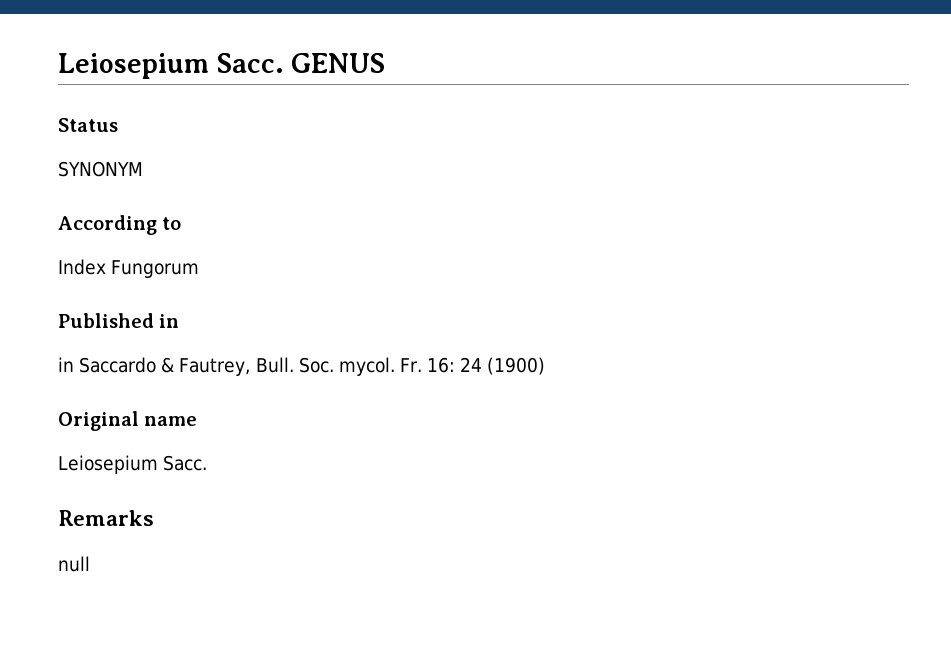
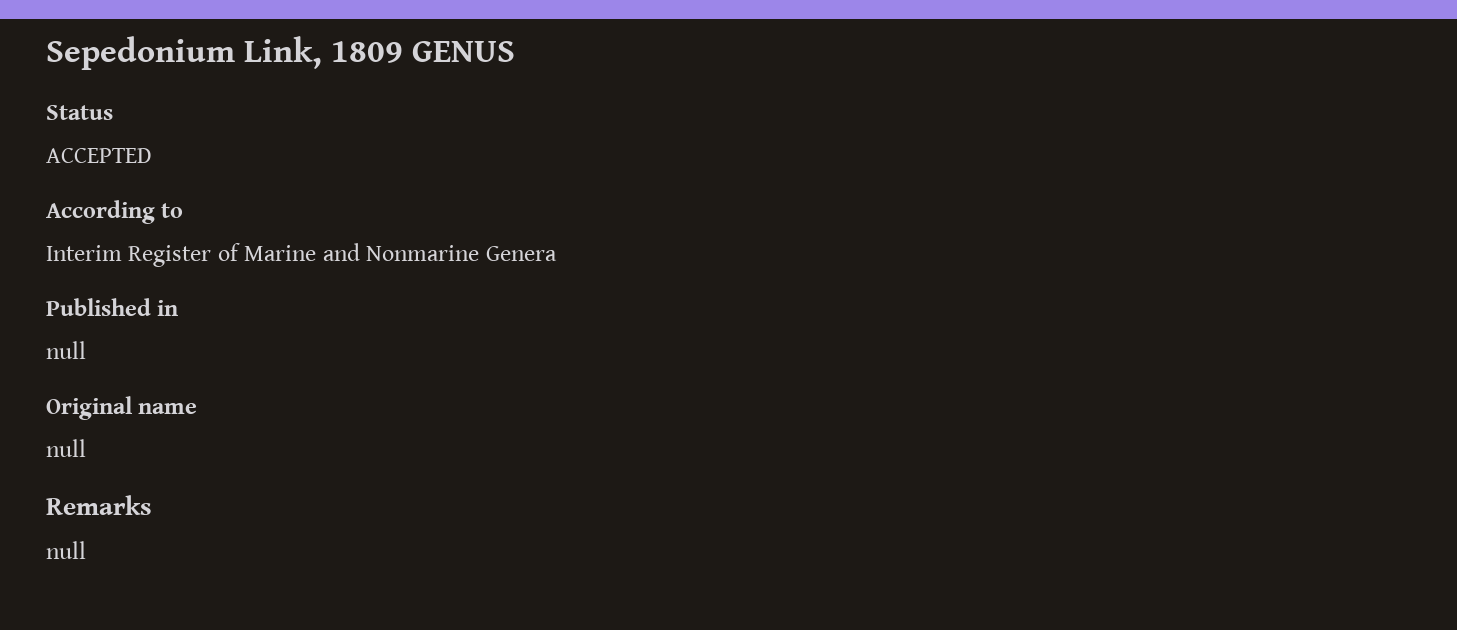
- Leiosepium Sacc. GENUS
+ Sepedonium Link, 1809 GENUS
- SYNONYM
+ ACCEPTED
- Index Fungorum
+ Interim Register of Marine and Nonmarine Genera
  Published in
- in Saccardo & Fautrey, Bull. Soc. mycol. Fr. 16: 24 (1900)
+ null
  Original name
- Leiosepium Sacc.
+ null

